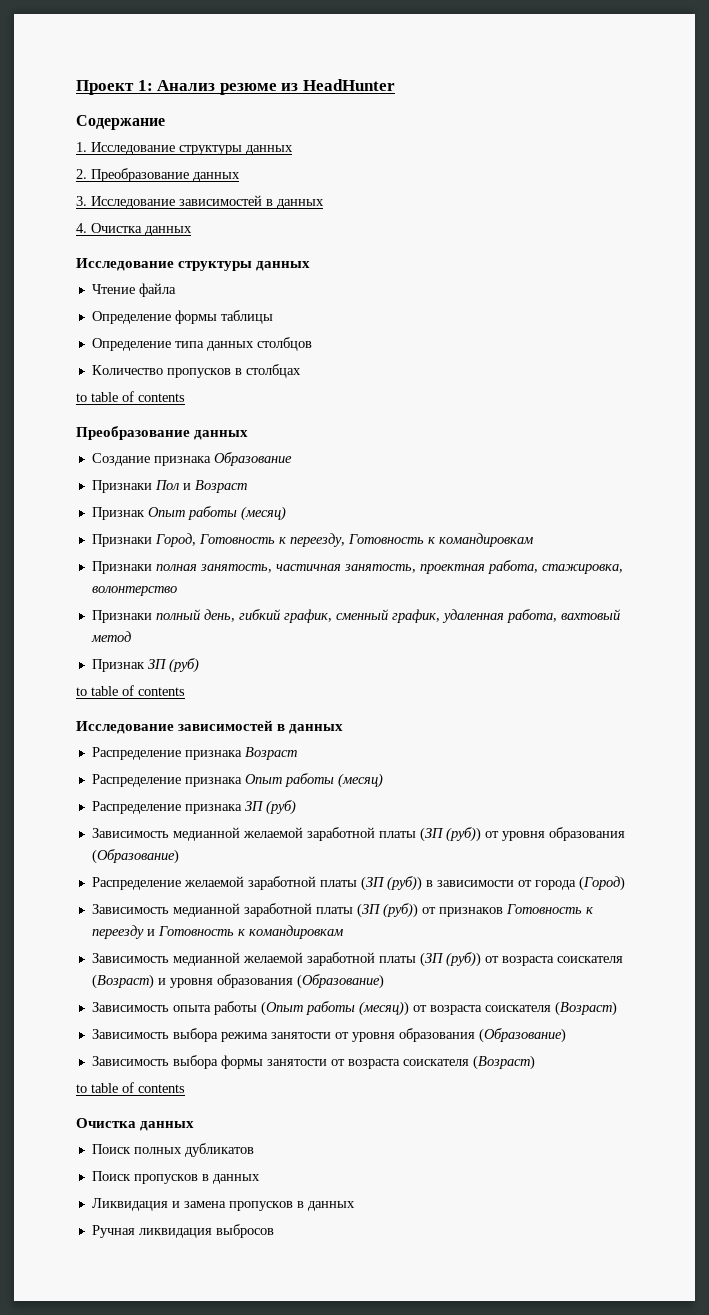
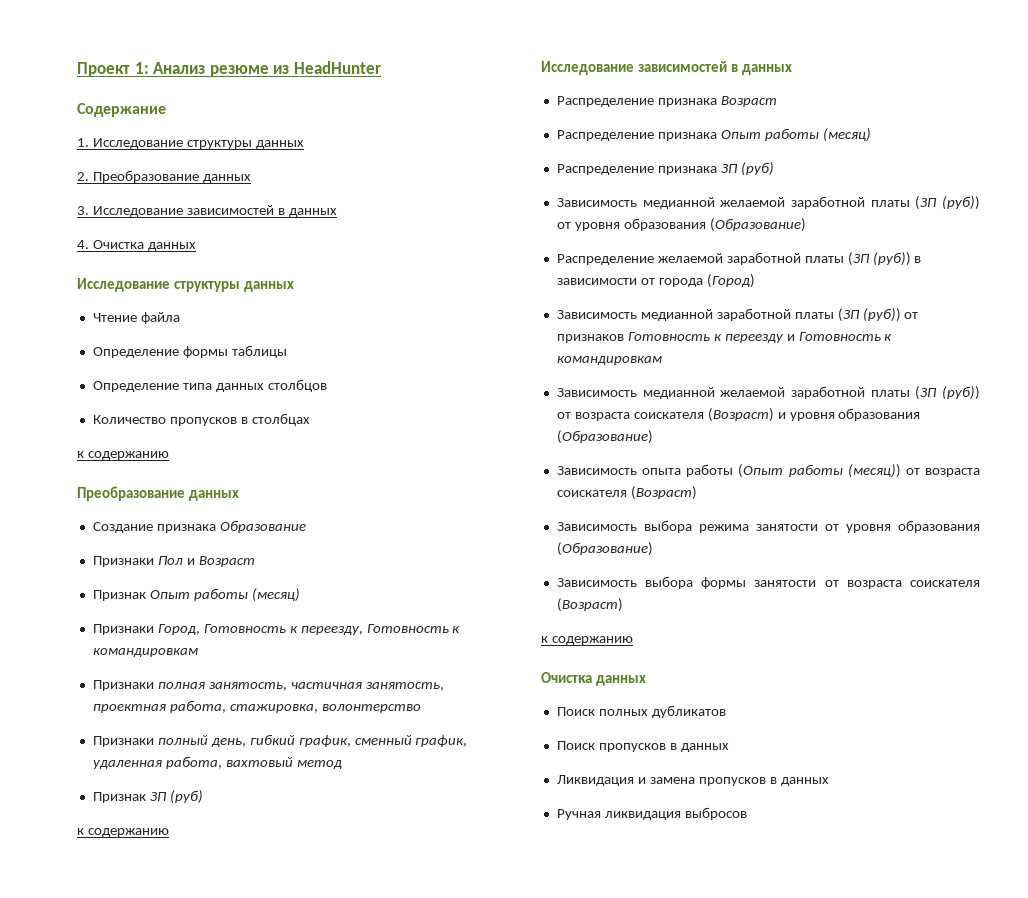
  Количество пропусков в столбцах
- to table of contents
+ к содержанию
  Признак ЗП (руб)
- to table of contents
+ к содержанию
  Зависимость выбора формы занятости от возраста соискателя (Возраст)
- to table of contents
+ к содержанию

